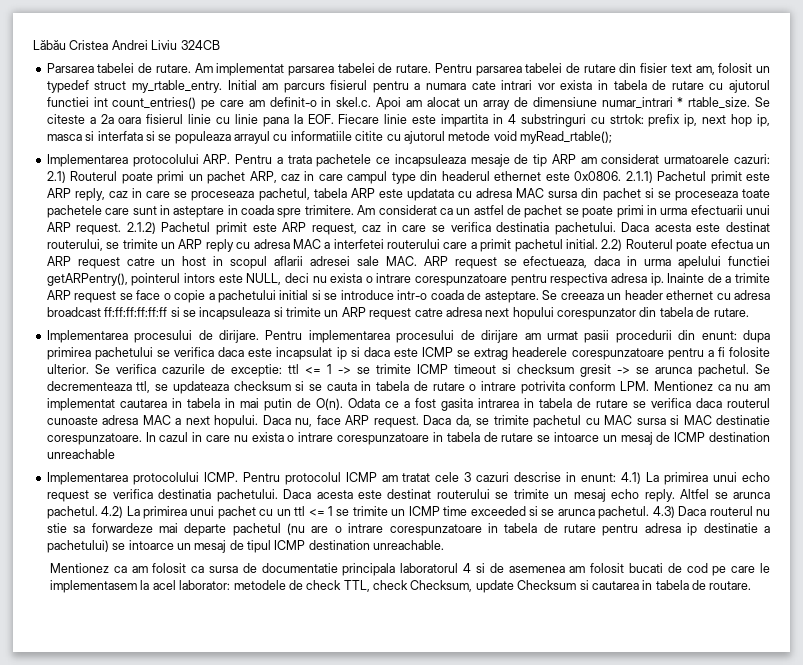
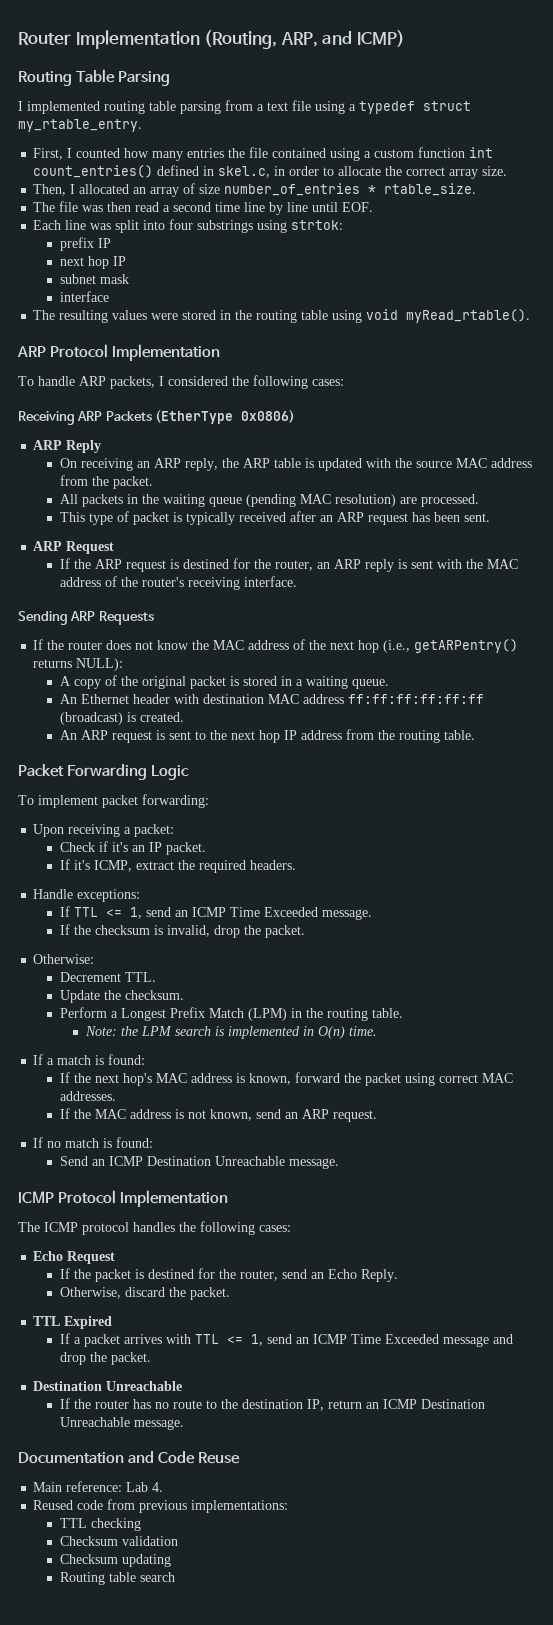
- Lăbău Cristea Andrei Liviu 324CB
- Parsarea tabelei de rutare. Am implementat parsarea tabelei de rutare. Pentru parsarea tabelei de rutare din fisier text am, folosit un typedef struct my_rtable_entry. Initial am parcurs fisierul pentru a numara cate intrari vor exista in tabela de rutare cu ajutorul functiei int count_entries() pe care am definit-o in skel.c. Apoi am alocat un array de dimensiune numar_intrari * rtable_size. Se citeste a 2a oara fisierul linie cu linie pana la EOF. Fiecare linie este impartita in 4 substringuri cu strtok: prefix ip, next hop ip, masca si interfata si se populeaza arrayul cu informatiile citite cu ajutorul metode void myRead_rtable();
- Implementarea protocolului ARP. Pentru a trata pachetele ce incapsuleaza mesaje de tip ARP am considerat urmatoarele cazuri: 2.1) Routerul poate primi un pachet ARP, caz in care campul type din headerul ethernet este 0x0806. 2.1.1) Pachetul primit este ARP reply, caz in care se proceseaza pachetul, tabela ARP este updatata cu adresa MAC sursa din pachet si se proceseaza toate pachetele care sunt in asteptare in coada spre trimitere. Am considerat ca un astfel de pachet se poate primi in urma efectuarii unui ARP request. 2.1.2) Pachetul primit este ARP request, caz in care se verifica destinatia pachetului. Daca acesta este destinat routerului, se trimite un ARP reply cu adresa MAC a interfetei routerului care a primit pachetul initial. 2.2) Routerul poate efectua un ARP request catre un host in scopul aflarii adresei sale MAC. ARP request se efectueaza, daca in urma apelului functiei getARPentry(), pointerul intors este NULL, deci nu exista o intrare corespunzatoare pentru respectiva adresa ip. Inainte de a trimite ARP request se face o copie a pachetului initial si se introduce intr-o coada de asteptare. Se creeaza un header ethernet cu adresa broadcast ff:ff:ff:ff:ff:ff si se incapsuleaza si trimite un ARP request catre adresa next hopului corespunzator din tabela de rutare.
- Implementarea procesului de dirijare. Pentru implementarea procesului de dirijare am urmat pasii procedurii din enunt: dupa primirea pachetului se verifica daca este incapsulat ip si daca este ICMP se extrag headerele corespunzatoare pentru a fi folosite ulterior. Se verifica cazurile de exceptie: ttl <= 1 -> se trimite ICMP timeout si checksum gresit -> se arunca pachetul. Se decrementeaza ttl, se updateaza checksum si se cauta in tabela de rutare o intrare potrivita conform LPM. Mentionez ca nu am implementat cautarea in tabela in mai putin de O(n). Odata ce a fost gasita intrarea in tabela de rutare se verifica daca routerul cunoaste adresa MAC a next hopului. Daca nu, face ARP request. Daca da, se trimite pachetul cu MAC sursa si MAC destinatie corespunzatoare. In cazul in care nu exista o intrare corespunzatoare in tabela de rutare se intoarce un mesaj de ICMP destination unreachable
- Implementarea protocolului ICMP. Pentru protocolul ICMP am tratat cele 3 cazuri descrise in enunt: 4.1) La primirea unui echo request se verifica destinatia pachetului. Daca acesta este destinat routerului se trimite un mesaj echo reply. Altfel se arunca pachetul. 4.2) La primirea unui pachet cu un ttl <= 1 se trimite un ICMP time exceeded si se arunca pachetul. 4.3) Daca routerul nu stie sa forwardeze mai departe pachetul (nu are o intrare corespunzatoare in tabela de rutare pentru adresa ip destinatie a pachetului) se intoarce un mesaj de tipul ICMP destination unreachable.
- Mentionez ca am folosit ca sursa de documentatie principala laboratorul 4 si de asemenea am folosit bucati de cod pe care le implementasem la acel laborator: metodele de check TTL, check Checksum, update Checksum si cautarea in tabela de routare.
+ Router Implementation (Routing, ARP, and ICMP)
+ Routing Table Parsing
+ I implemented routing table parsing from a text file using a typedef struct my_rtable_entry.
+ First, I counted how many entries the file contained using a custom function int count_entries() defined in skel.c, in order to allocate the correct array size.
+ Then, I allocated an array of size number_of_entries * rtable_size.
+ The file was then read a second time line by line until EOF.
+ Each line was split into four substrings using strtok:
+ prefix IP
+ next hop IP
+ subnet mask
+ interface
+ The resulting values were stored in the routing table using void myRead_rtable().
+ ARP Protocol Implementation
+ To handle ARP packets, I considered the following cases:
+ Receiving ARP Packets (EtherType 0x0806)
+ ARP Reply
+ On receiving an ARP reply, the ARP table is updated with the source MAC address from the packet.
+ All packets in the waiting queue (pending MAC resolution) are processed.
+ This type of packet is typically received after an ARP request has been sent.
+ ARP Request
+ If the ARP request is destined for the router, an ARP reply is sent with the MAC address of the router's receiving interface.
+ Sending ARP Requests
+ If the router does not know the MAC address of the next hop (i.e., getARPentry() returns NULL):
+ A copy of the original packet is stored in a waiting queue.
+ An Ethernet header with destination MAC address ff:ff:ff:ff:ff:ff (broadcast) is created.
+ An ARP request is sent to the next hop IP address from the routing table.
+ Packet Forwarding Logic
+ To implement packet forwarding:
+ Upon receiving a packet:
+ Check if it's an IP packet.
+ If it's ICMP, extract the required headers.
+ Handle exceptions:
+ If TTL <= 1, send an ICMP Time Exceeded message.
+ If the checksum is invalid, drop the packet.
+ Otherwise:
+ Decrement TTL.
+ Update the checksum.
+ Perform a Longest Prefix Match (LPM) in the routing table.
+ Note: the LPM search is implemented in O(n) time.
+ If a match is found:
+ If the next hop's MAC address is known, forward the packet using correct MAC addresses.
+ If the MAC address is not known, send an ARP request.
+ If no match is found:
+ Send an ICMP Destination Unreachable message.
+ ICMP Protocol Implementation
+ The ICMP protocol handles the following cases:
+ Echo Request
+ If the packet is destined for the router, send an Echo Reply.
+ Otherwise, discard the packet.
+ TTL Expired
+ If a packet arrives with TTL <= 1, send an ICMP Time Exceeded message and drop the packet.
+ Destination Unreachable
+ If the router has no route to the destination IP, return an ICMP Destination Unreachable message.
+ Documentation and Code Reuse
+ Main reference: Lab 4.
+ Reused code from previous implementations:
+ TTL checking
+ Checksum validation
+ Checksum updating
+ Routing table search

